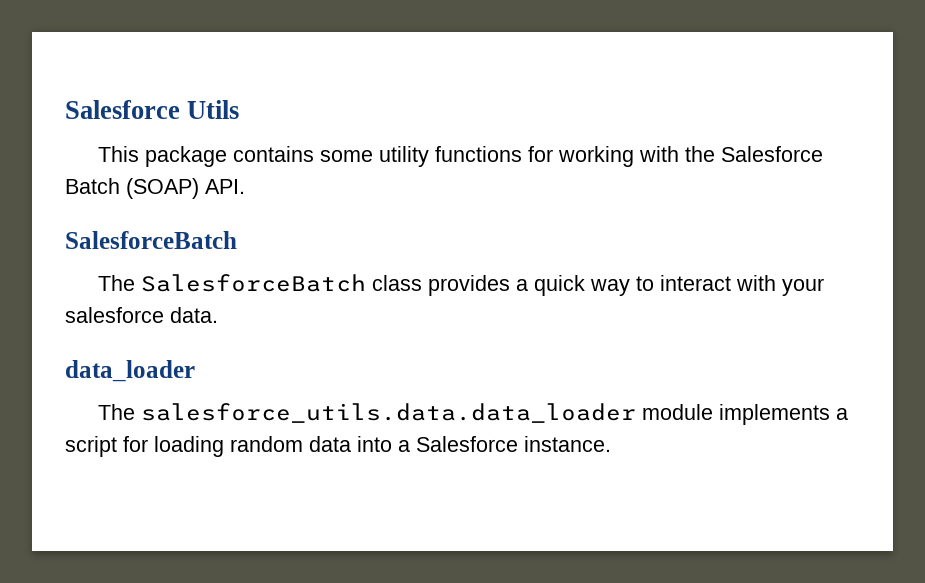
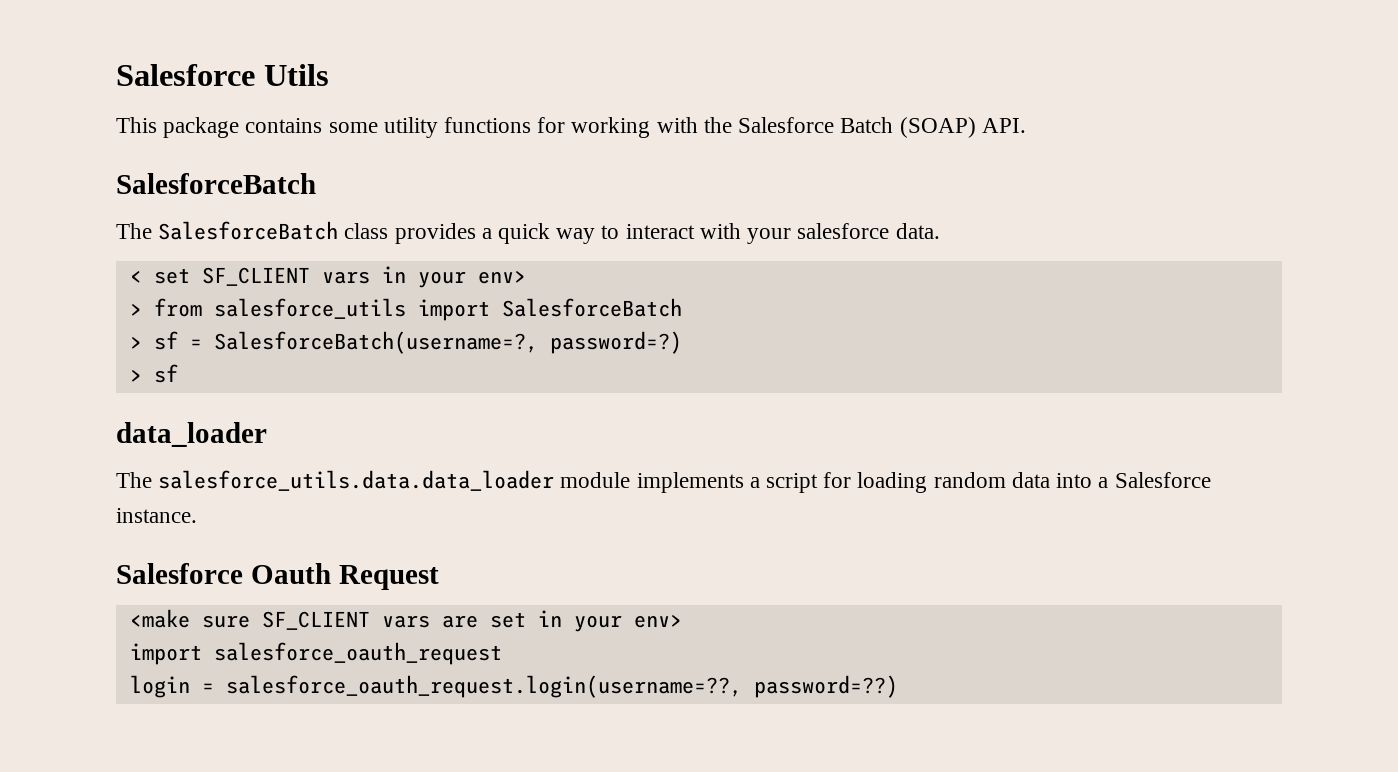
+ < set SF_CLIENT vars in your env>
+ > from salesforce_utils import SalesforceBatch
+ > sf = SalesforceBatch(username=?, password=?)
+ > sf
+ Salesforce Oauth Request
+ <make sure SF_CLIENT vars are set in your env>
+ import salesforce_oauth_request
+ login = salesforce_oauth_request.login(username=??, password=??)

